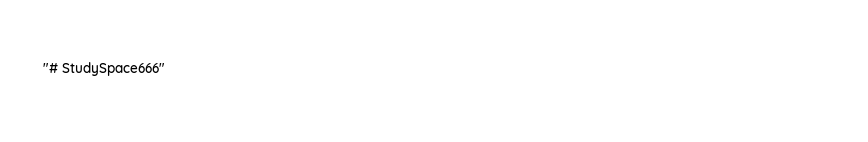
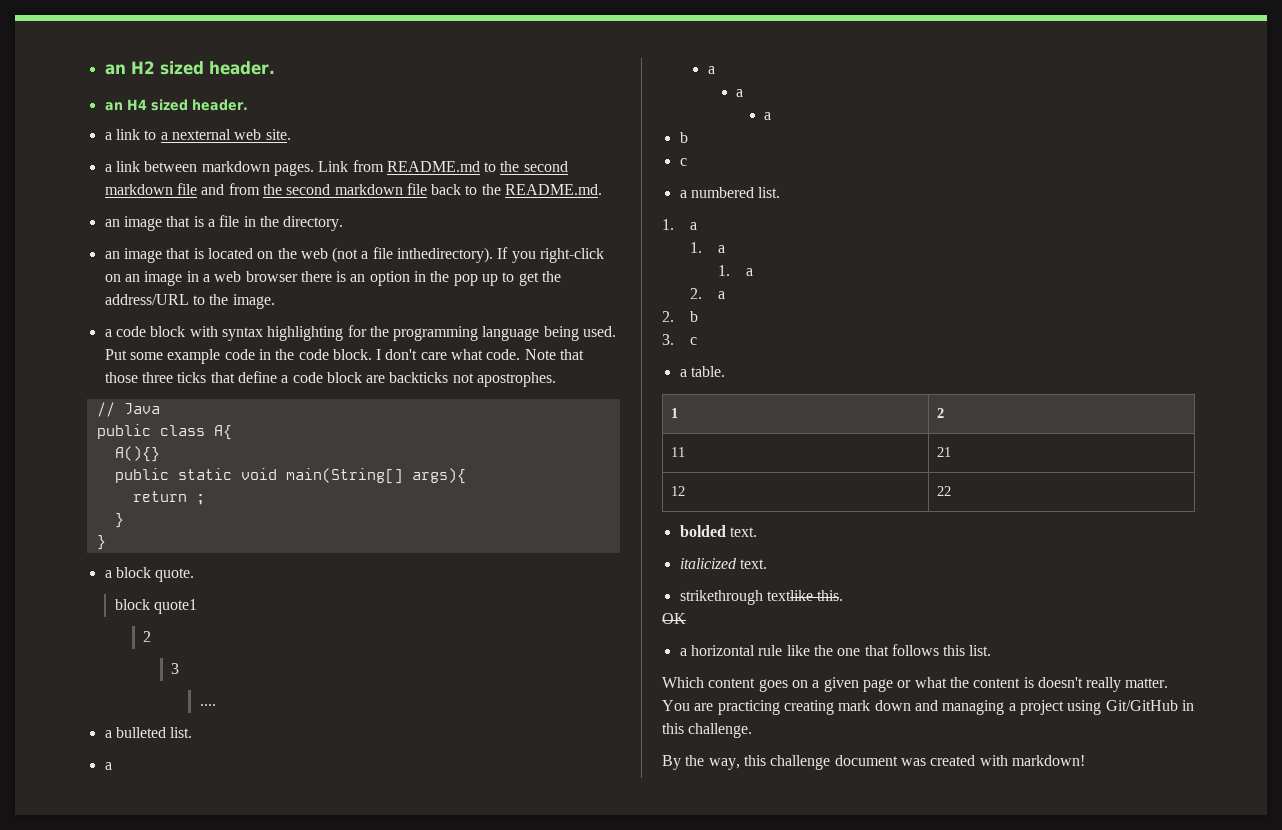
- "# StudySpace666"
+ an H2 sized header.
+ an H4 sized header.
+ a link to a nexternal web site.
+ a link between markdown pages. Link from README.md to the second markdown file and from the second markdown file back to the README.md.
+ an image that is a file in the directory.
+ an image that is located on the web (not a file inthedirectory). If you right-click on an image in a web browser there is an option in the pop up to get the address/URL to the image.
+ a code block with syntax highlighting for the programming language being used. Put some example code in the code block. I don't care what code. Note that those three ticks that define a code block are backticks not apostrophes.
+ // Java
+ public class A{
+ A(){}
+ public static void main(String[] args){
+ return ;
+ }
+ }
+ a block quote.
+ block quote1
+ 2
+ 3
+ ....
+ a bulleted list.
+ a
+ a
+ a
+ a
+ b
+ c
+ a numbered list.
+ 1. a
+ 1. a
+ 1. a
+ 2. a
+ 2. b
+ 3. c
+ a table.
+ 1 | 2
+ 11 | 21
+ 12 | 22
+ bolded text.
+ italicized text.
+ strikethrough textlike this.
+ OK
+ a horizontal rule like the one that follows this list.
+ Which content goes on a given page or what the content is doesn't really matter. You are practicing creating mark down and managing a project using Git/GitHub in this challenge.
+ By the way, this challenge document was created with markdown!

